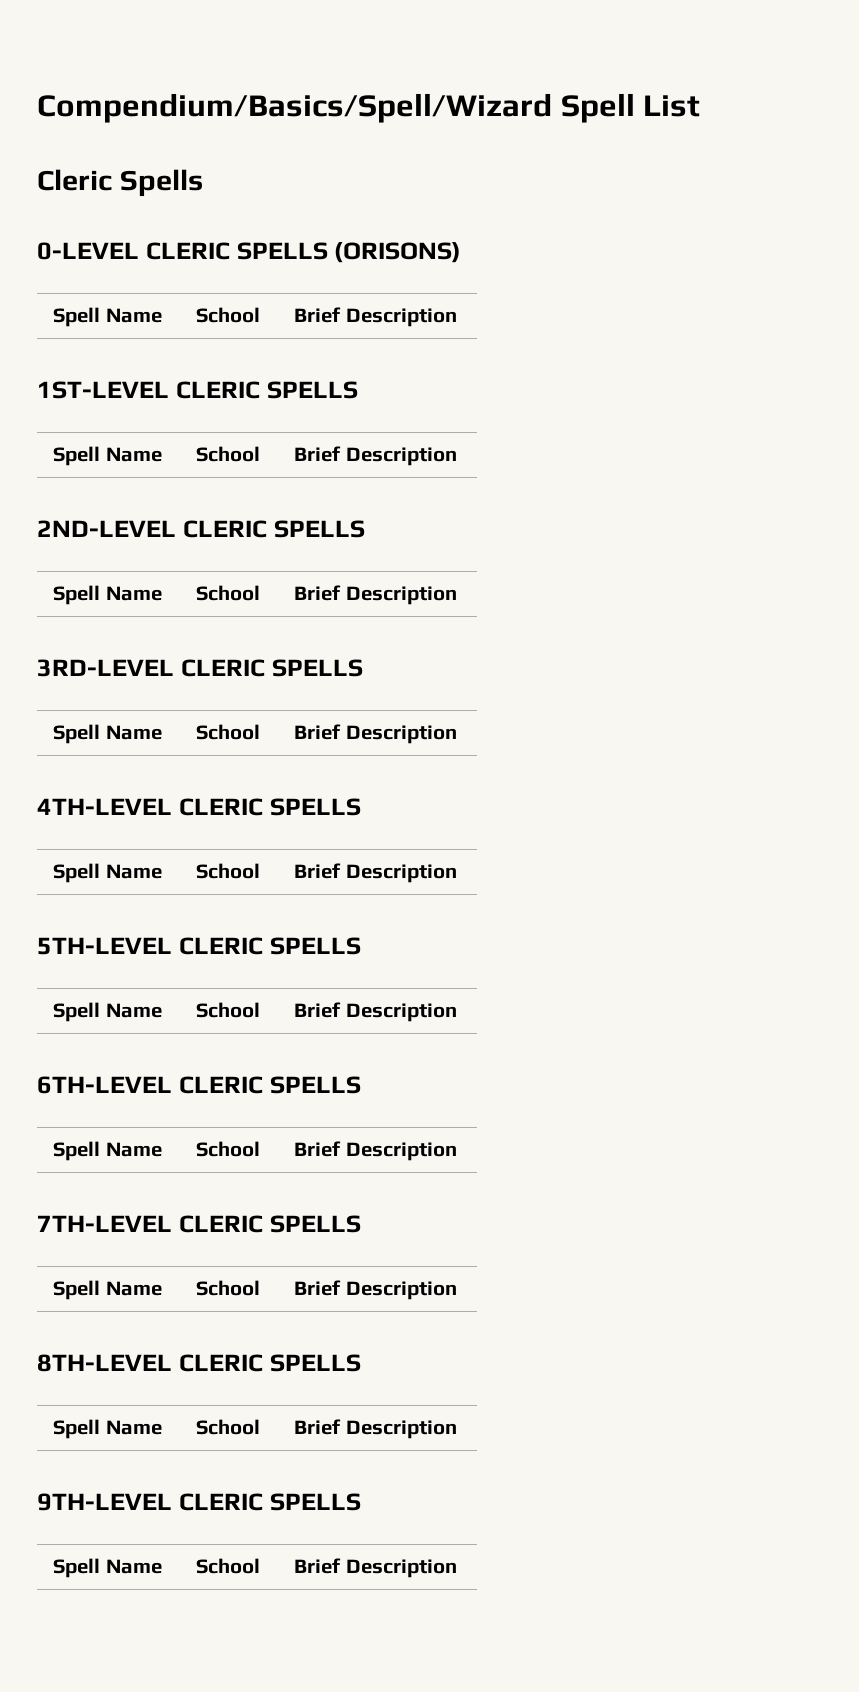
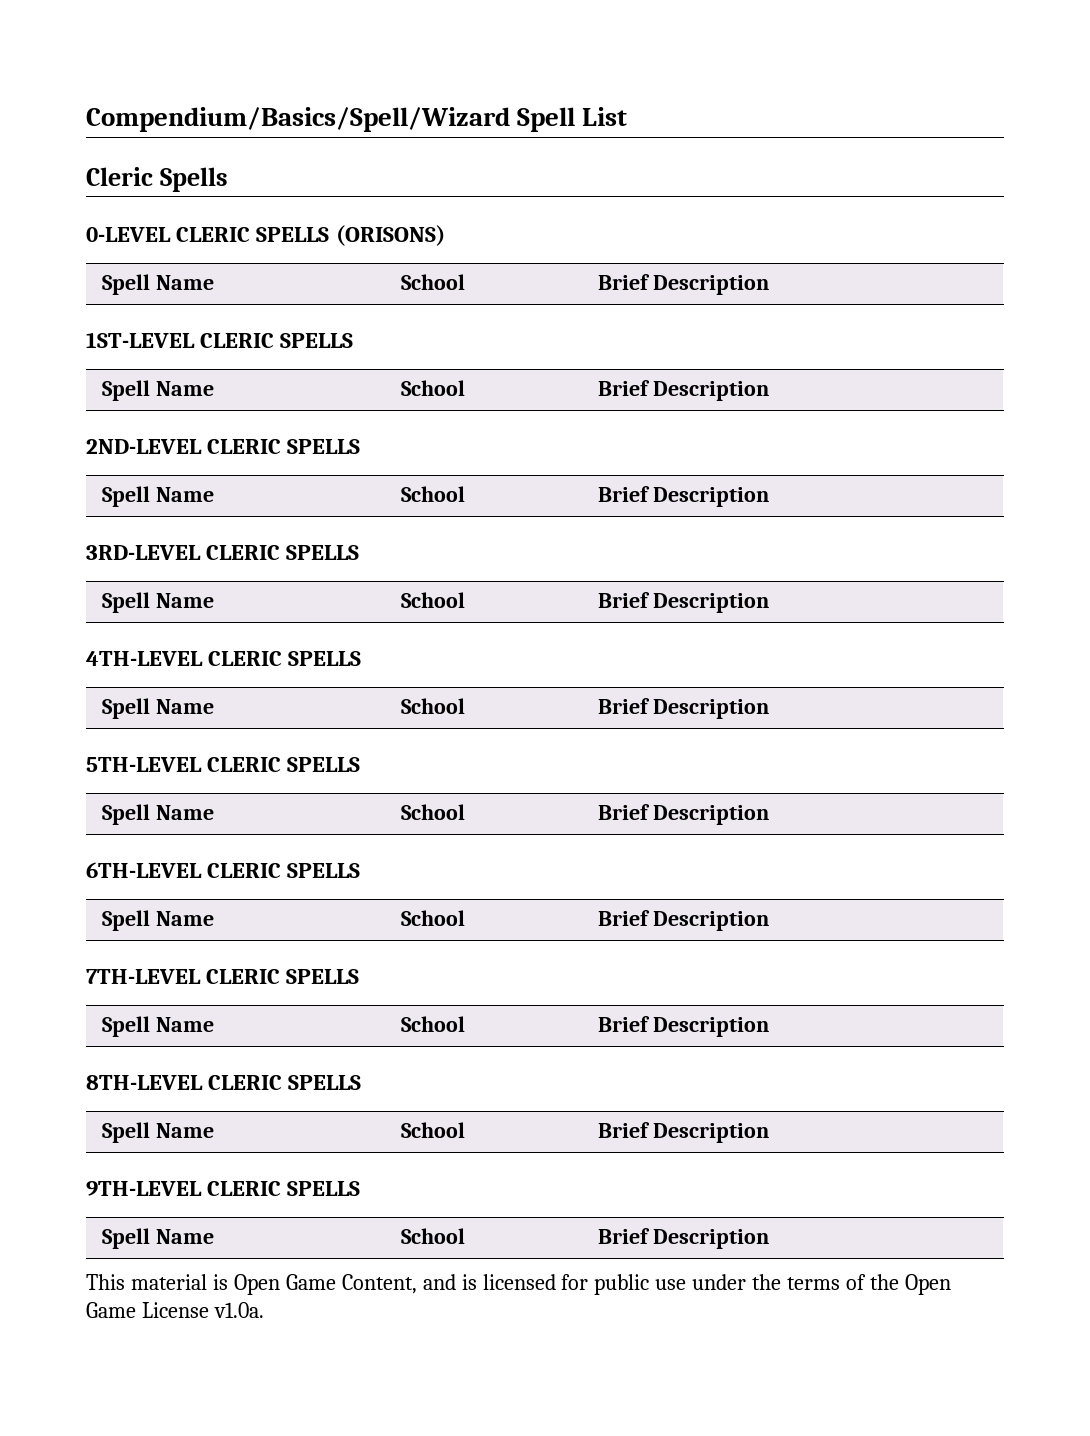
+ This material is Open Game Content, and is licensed for public use under the terms of the Open Game License v1.0a.

